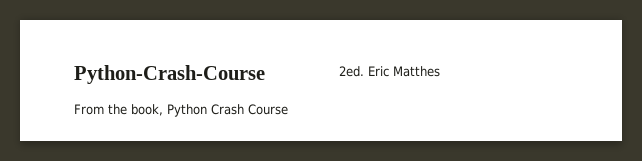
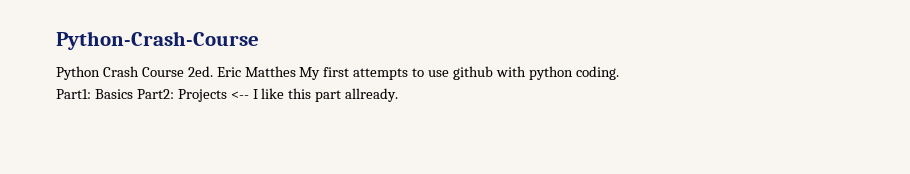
- From the book, Python Crash Course 2ed.
+ Python Crash Course 2ed.
- Eric Matthes
+ Eric Matthes My first attempts to use github with python coding.
+ Part1: Basics Part2: Projects <-- I like this part allready.

